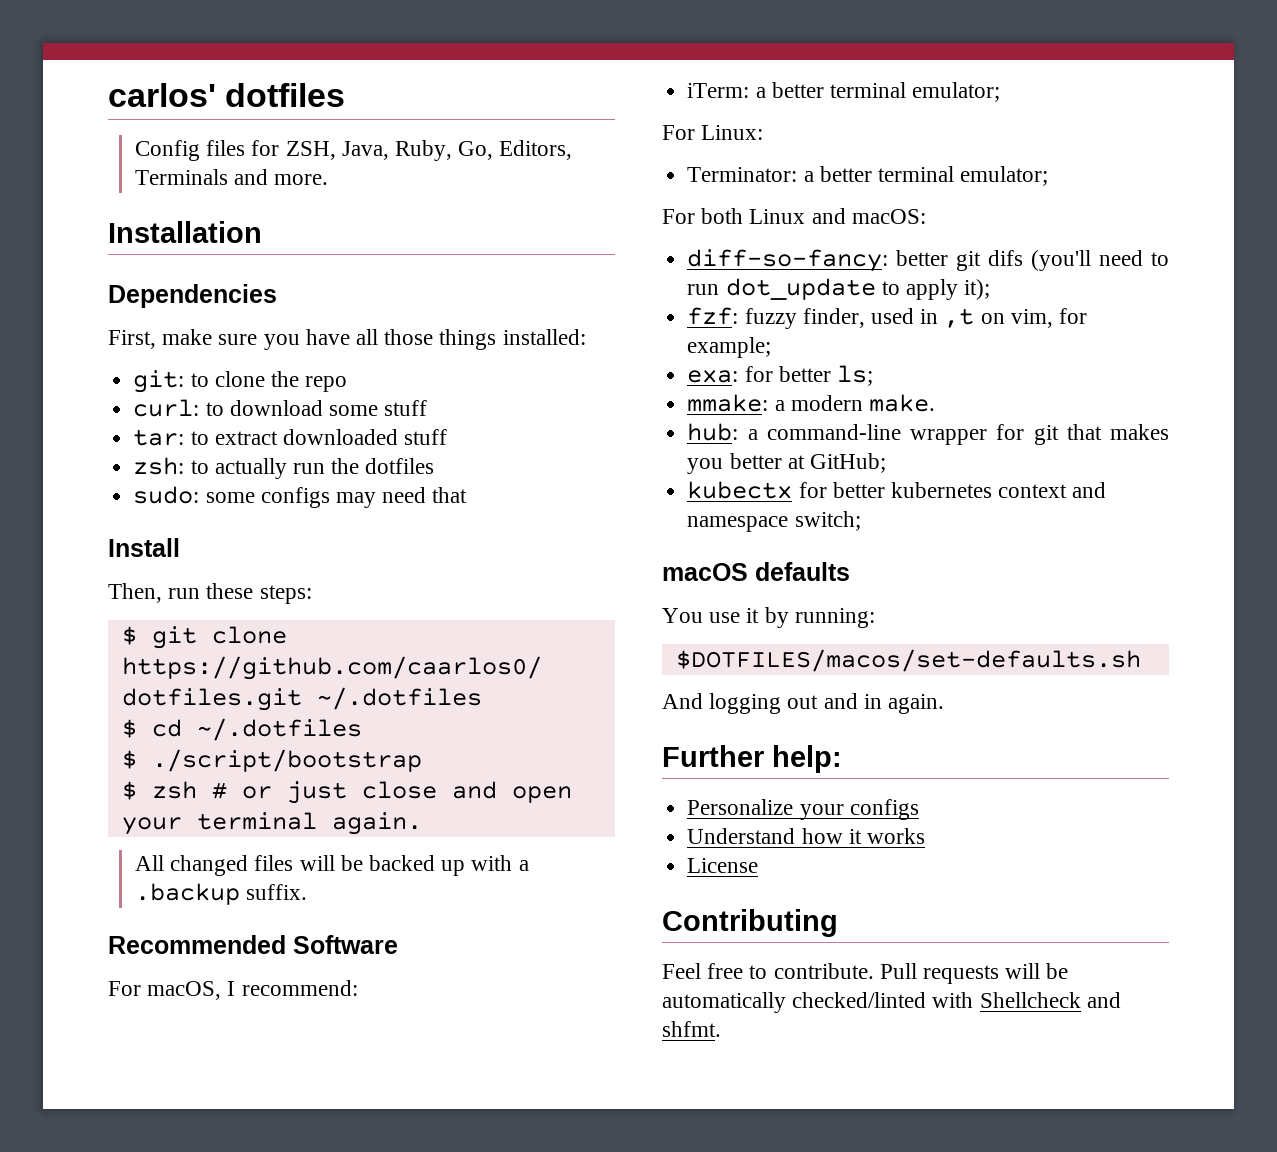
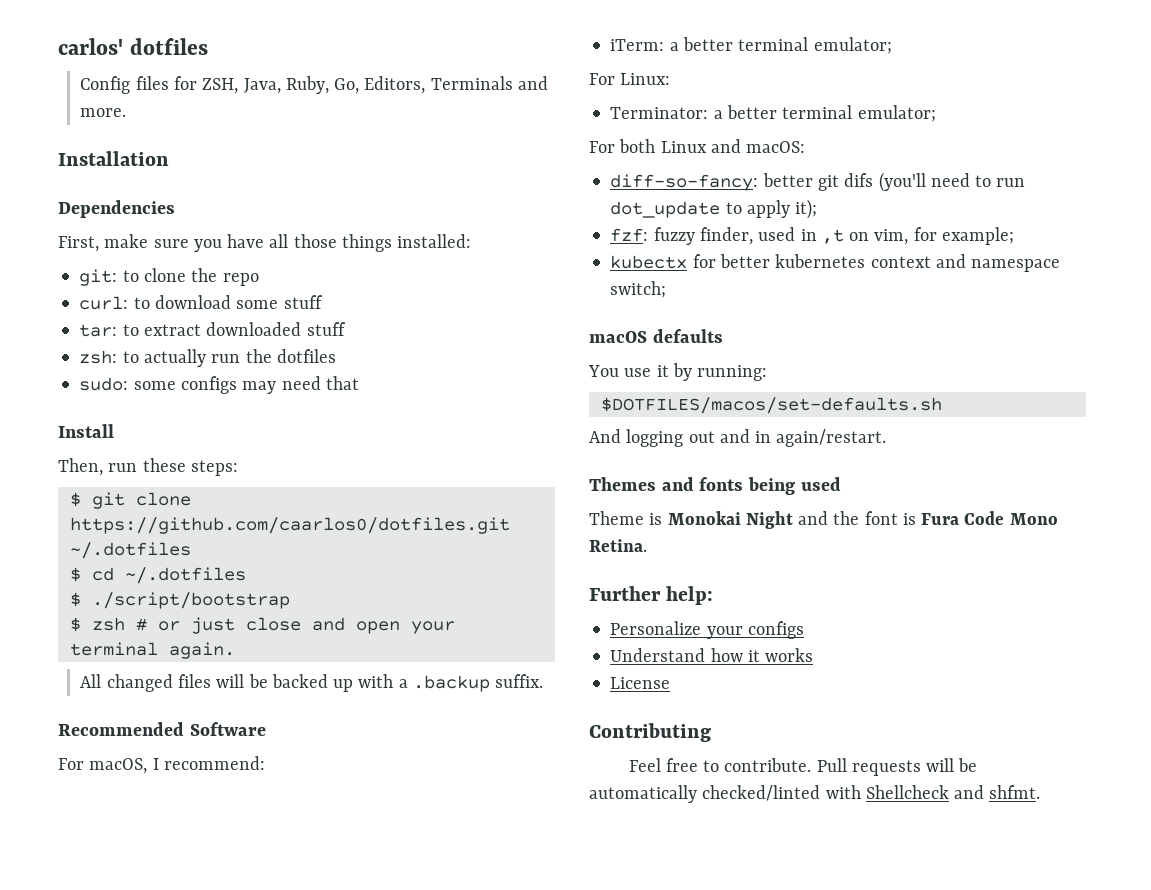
- exa: for better ls;
- mmake: a modern make.
- hub: a command-line wrapper for git that makes you better at GitHub;
- And logging out and in again.
+ And logging out and in again/restart.
+ Themes and fonts being used
+ Theme is Monokai Night and the font is Fura Code Mono Retina.

